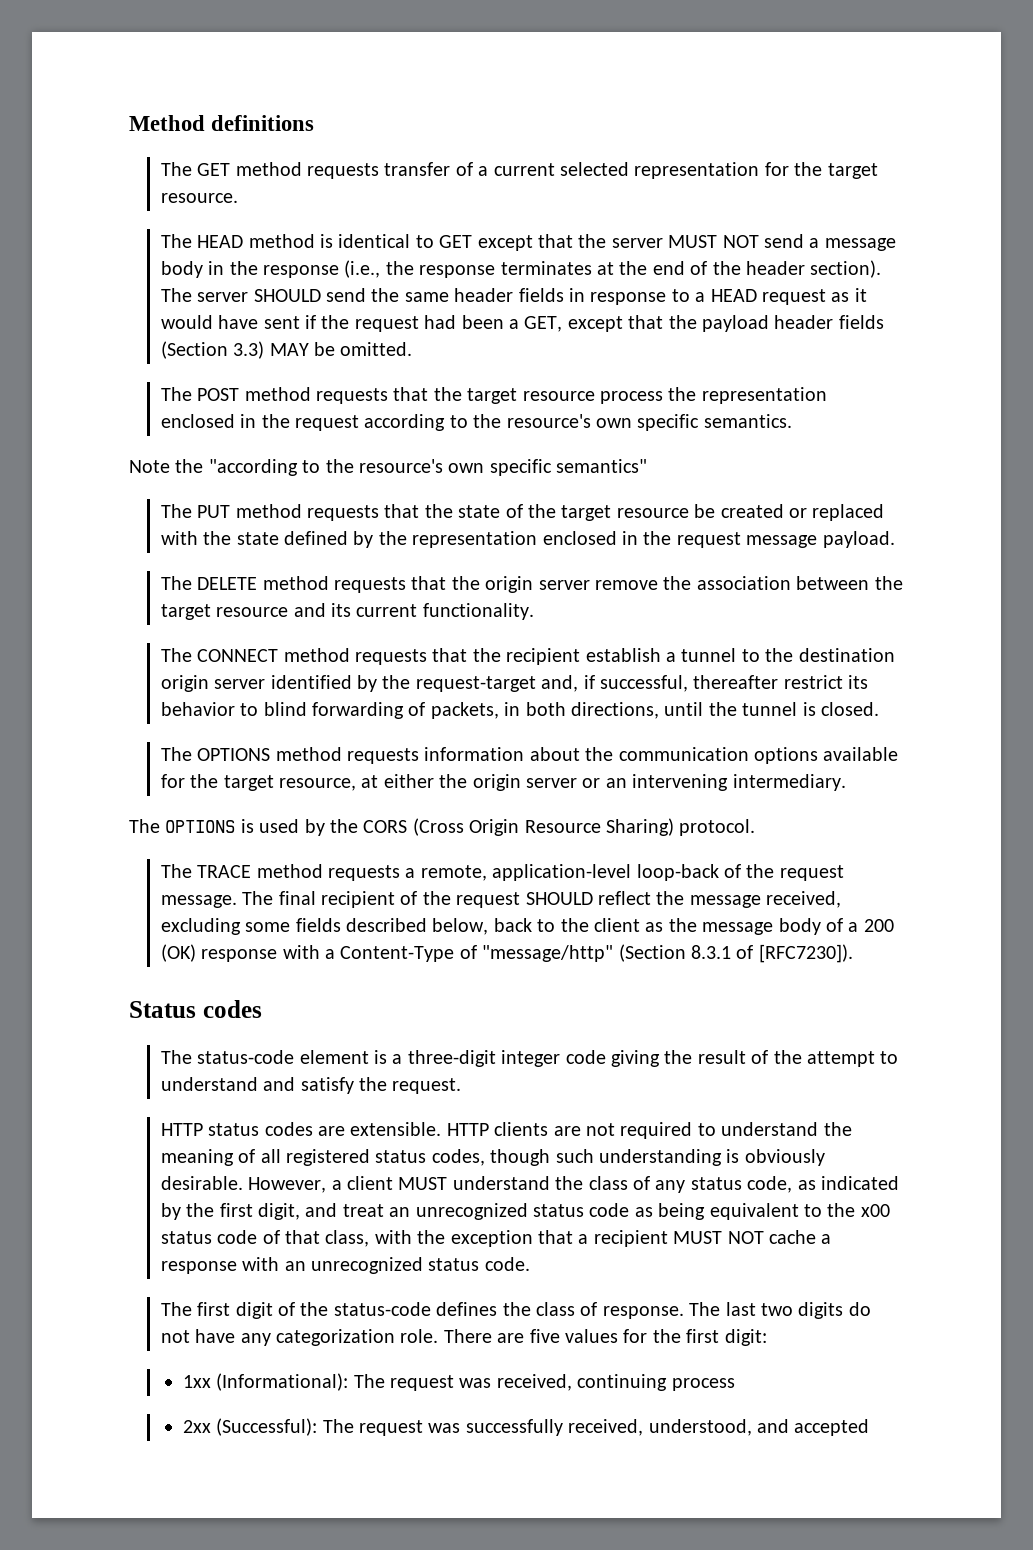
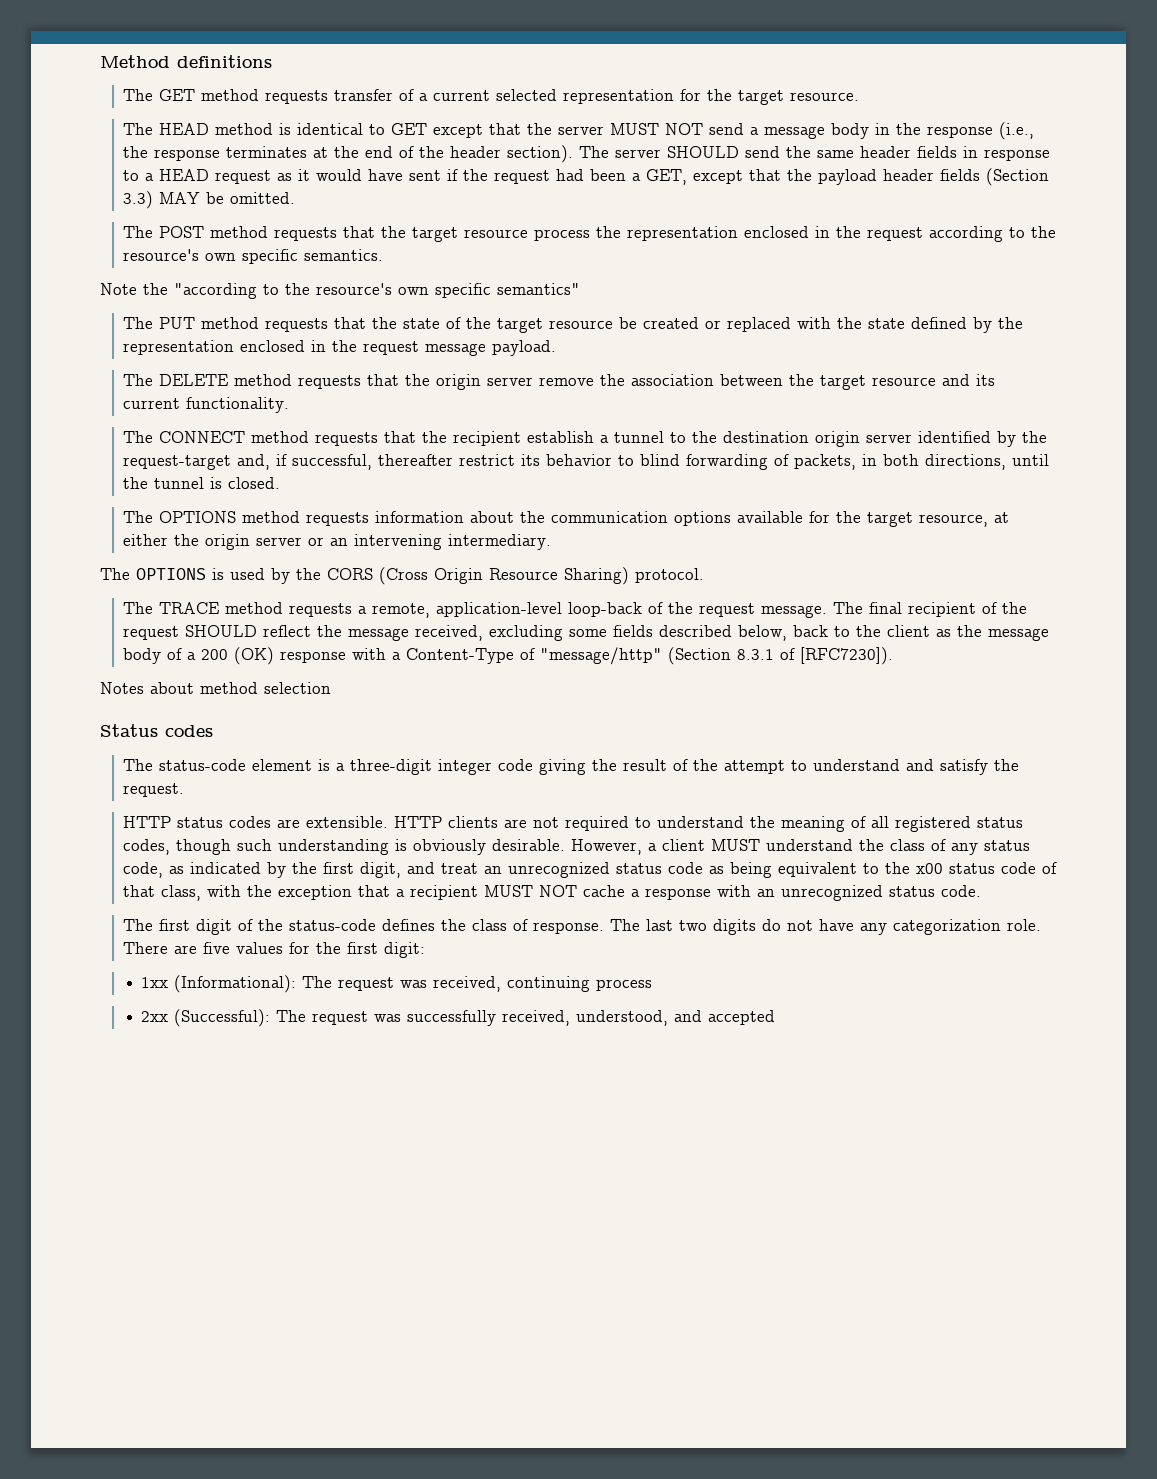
+ Notes about method selection

